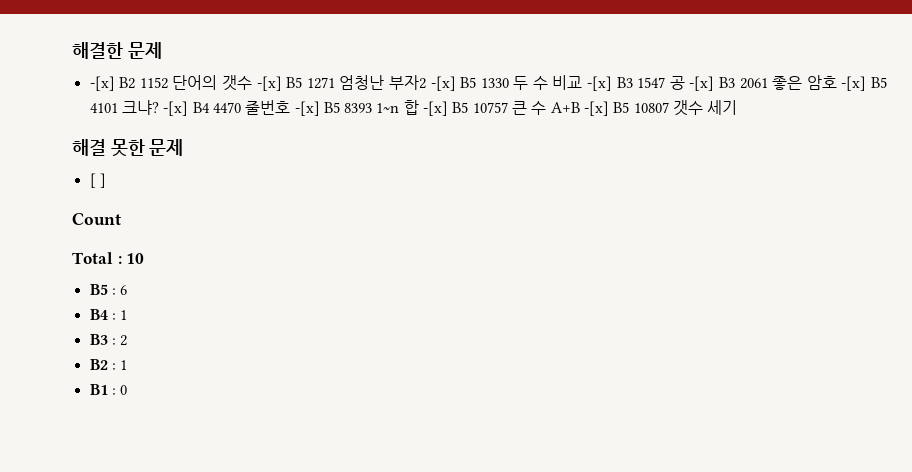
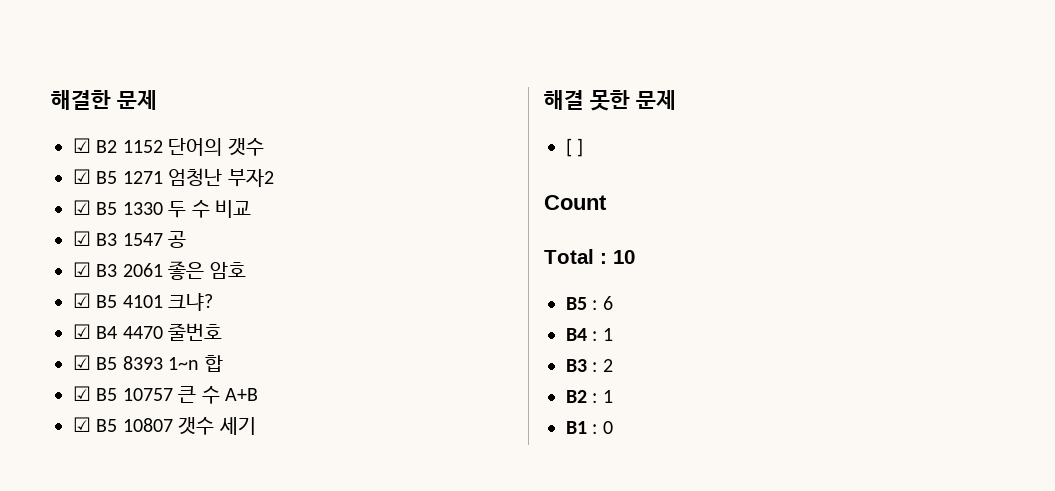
- -[x] B2 1152 단어의 갯수 -[x] B5 1271 엄청난 부자2 -[x] B5 1330 두 수 비교 -[x] B3 1547 공 -[x] B3 2061 좋은 암호 -[x] B5 4101 크냐? -[x] B4 4470 줄번호 -[x] B5 8393 1~n 합 -[x] B5 10757 큰 수 A+B -[x] B5 10807 갯수 세기
+ ☑ B2 1152 단어의 갯수
+ ☑ B5 1271 엄청난 부자2
+ ☑ B5 1330 두 수 비교
+ ☑ B3 1547 공
+ ☑ B3 2061 좋은 암호
+ ☑ B5 4101 크냐?
+ ☑ B4 4470 줄번호
+ ☑ B5 8393 1~n 합
+ ☑ B5 10757 큰 수 A+B
+ ☑ B5 10807 갯수 세기

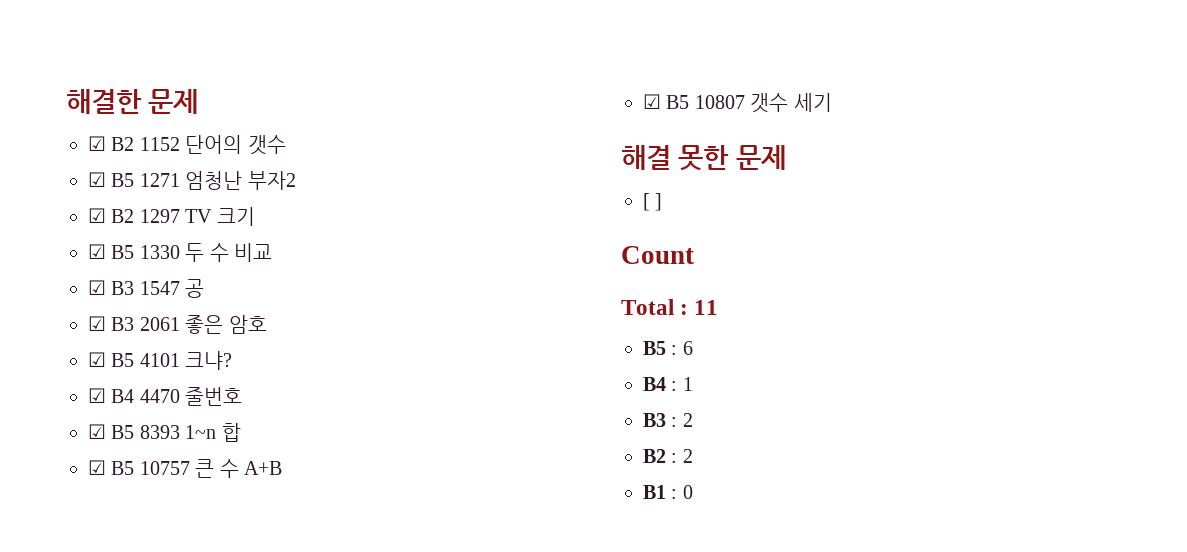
+ ☑ B2 1297 TV 크기
- Total : 10
+ Total : 11
- B2 : 1
+ B2 : 2

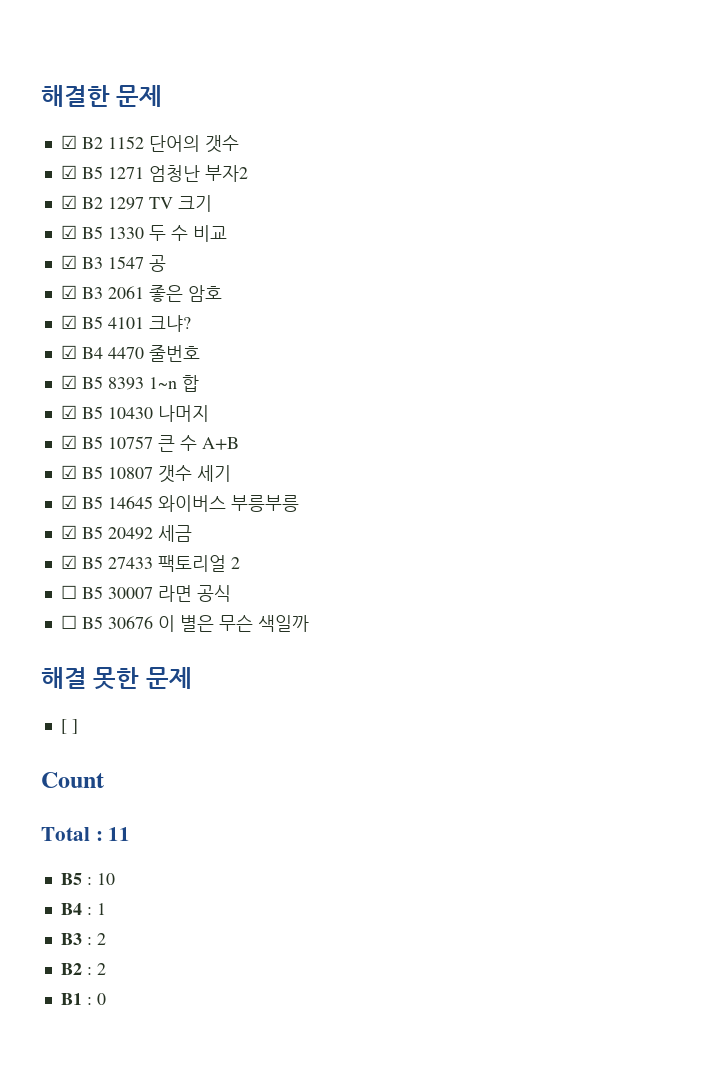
+ ☑ B5 10430 나머지
+ ☑ B5 14645 와이버스 부릉부릉
+ ☑ B5 20492 세금
+ ☑ B5 27433 팩토리얼 2
+ ☐ B5 30007 라면 공식
+ ☐ B5 30676 이 별은 무슨 색일까
- B5 : 6
+ B5 : 10

